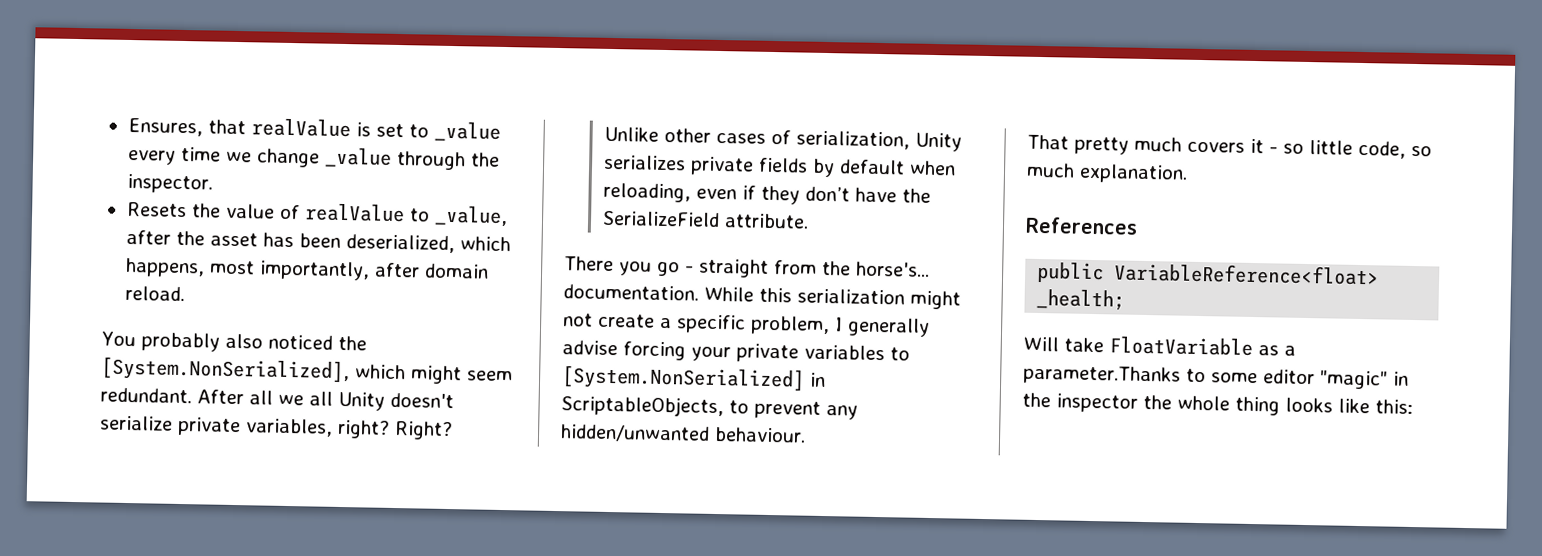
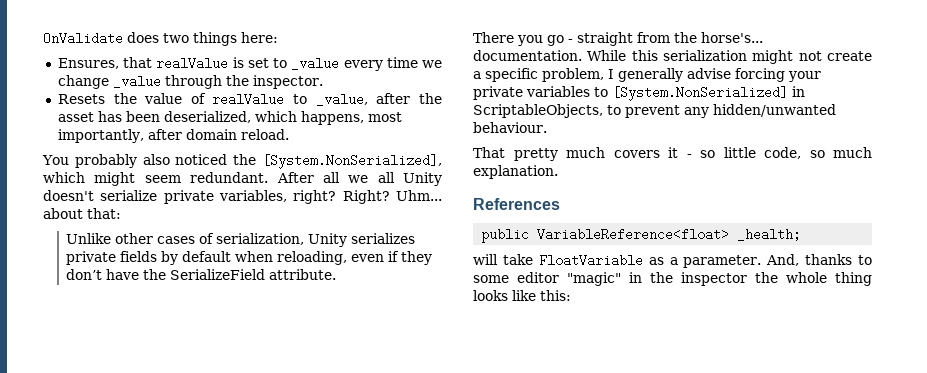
+ OnValidate does two things here:
+ Uhm... about that:
- Will take FloatVariable as a parameter.Thanks to some editor "magic" in the inspector the whole thing looks like this:
+ will take FloatVariable as a parameter. And, thanks to some editor "magic" in the inspector the whole thing looks like this:

